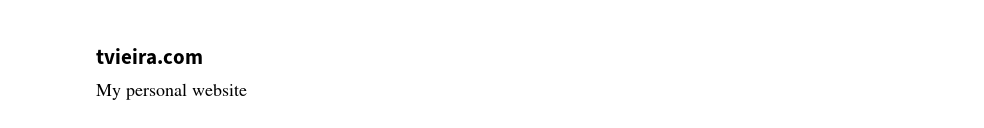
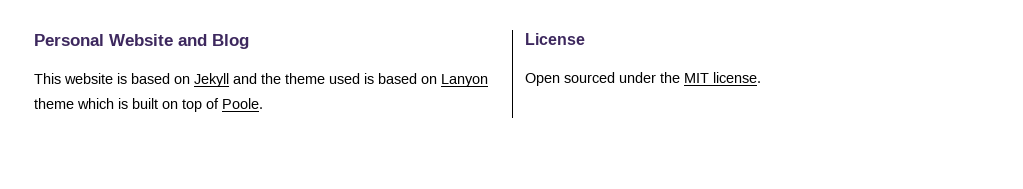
- tvieira.com
- My personal website
+ Personal Website and Blog
+ This website is based on Jekyll and the theme used is based on Lanyon theme which is built on top of Poole.
+ License
+ Open sourced under the MIT license.

